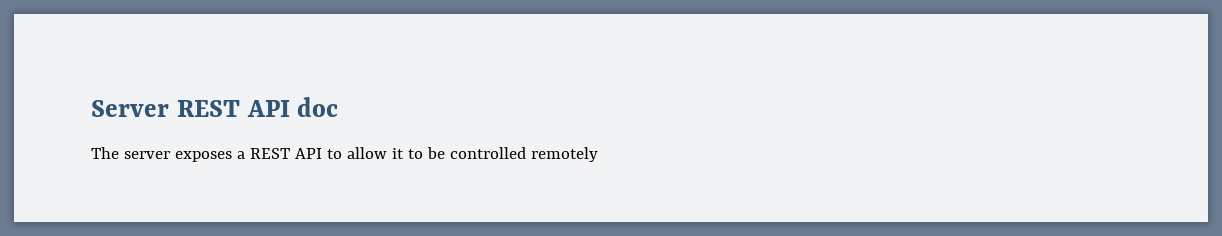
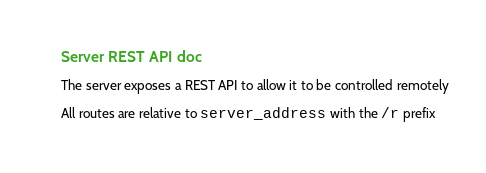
+ All routes are relative to server_address with the /r prefix

